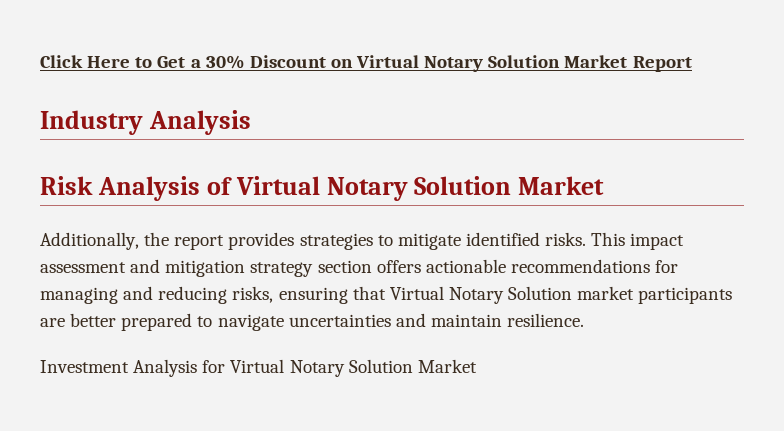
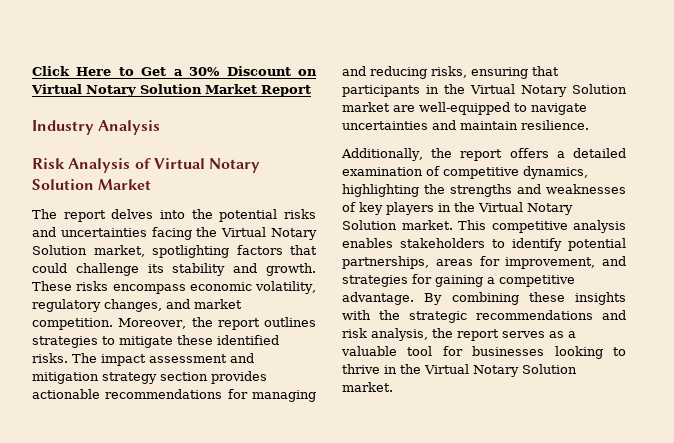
- Additionally, the report provides strategies to mitigate identified risks.
+ The report delves into the potential risks and uncertainties facing the Virtual Notary Solution market, spotlighting factors that could challenge its stability and growth. These risks encompass economic volatility, regulatory changes, and market competition. Moreover, the report outlines strategies to mitigate these identified risks.
- This impact assessment and mitigation strategy section offers actionable recommendations for managing and reducing risks, ensuring that Virtual Notary Solution market participants are better prepared to navigate uncertainties and maintain resilience.
+ The impact assessment and mitigation strategy section provides actionable recommendations for managing and reducing risks, ensuring that participants in the Virtual Notary Solution market are well-equipped to navigate uncertainties and maintain resilience.
- Investment Analysis for Virtual Notary Solution Market
+ Additionally, the report offers a detailed examination of competitive dynamics, highlighting the strengths and weaknesses of key players in the Virtual Notary Solution market. This competitive analysis enables stakeholders to identify potential partnerships, areas for improvement, and strategies for gaining a competitive advantage. By combining these insights with the strategic recommendations and risk analysis, the report serves as a valuable tool for businesses looking to thrive in the Virtual Notary Solution market.

